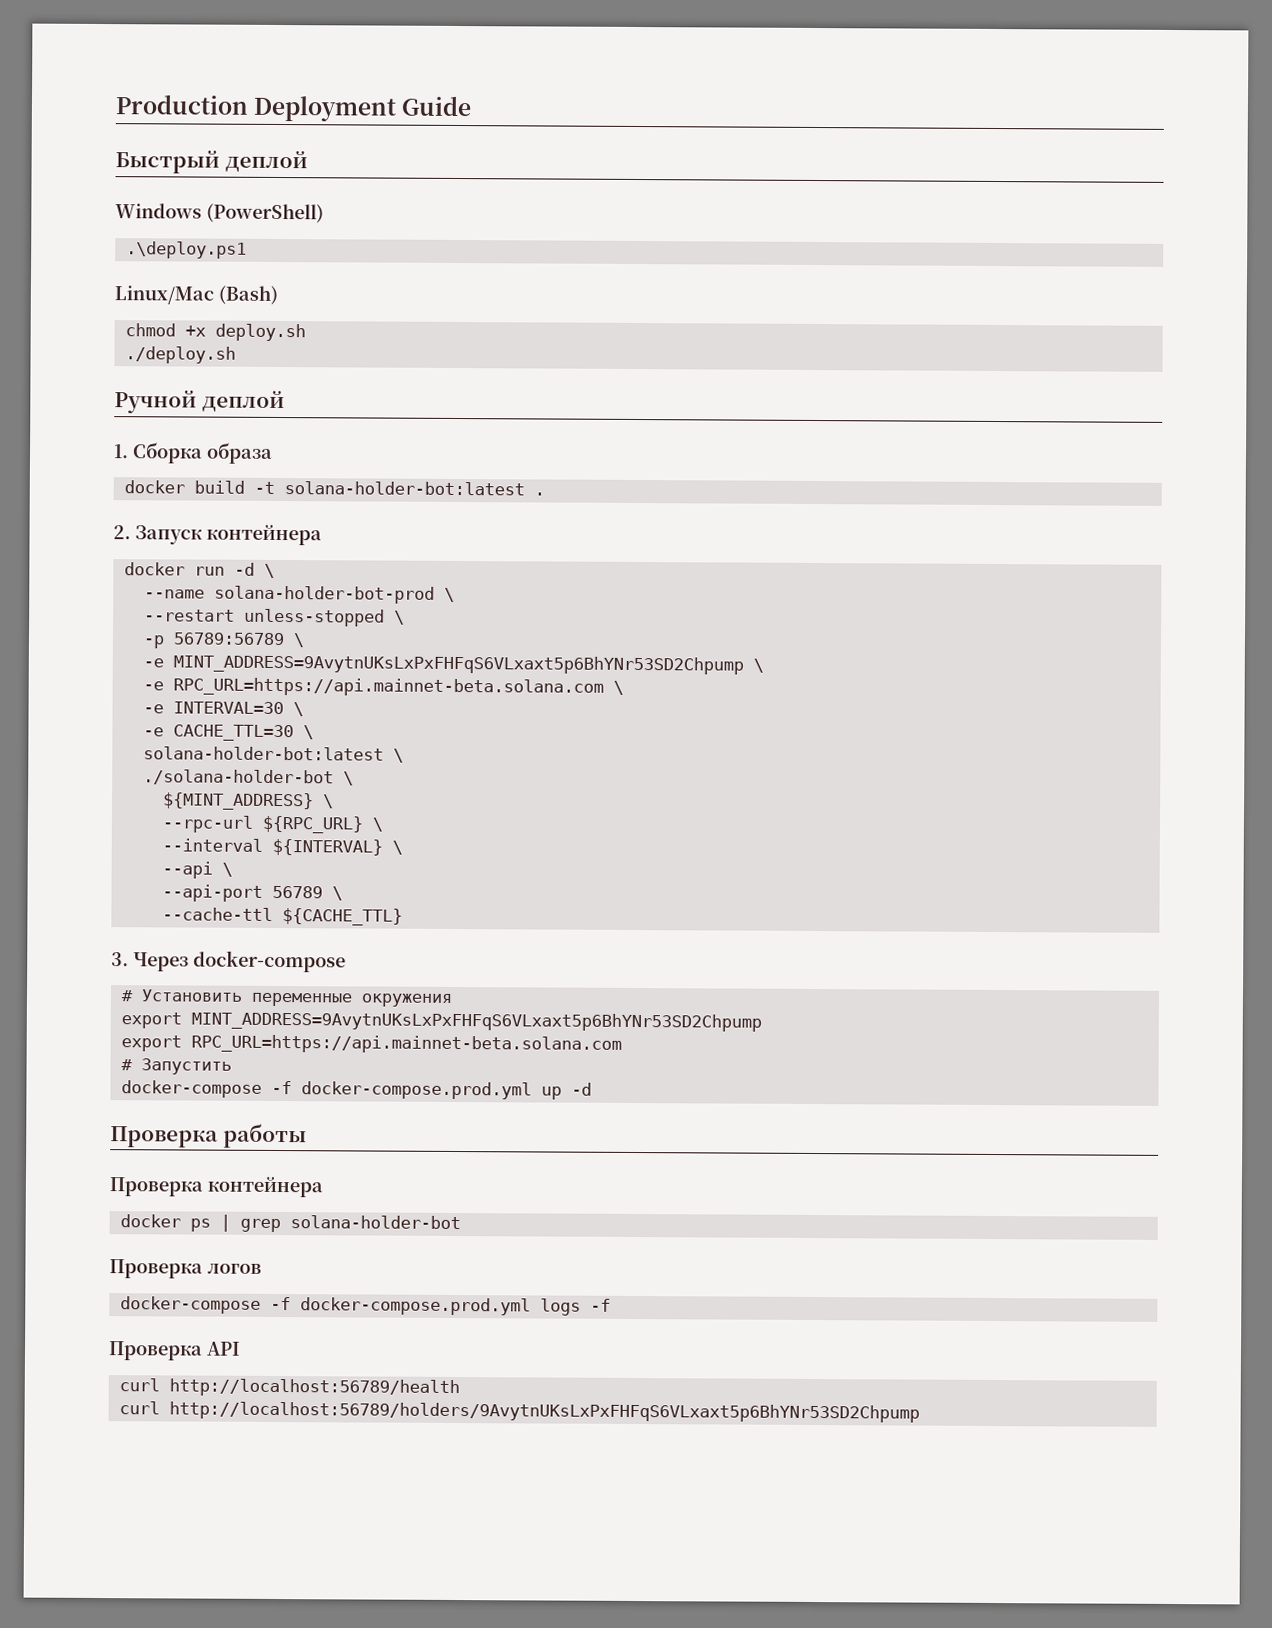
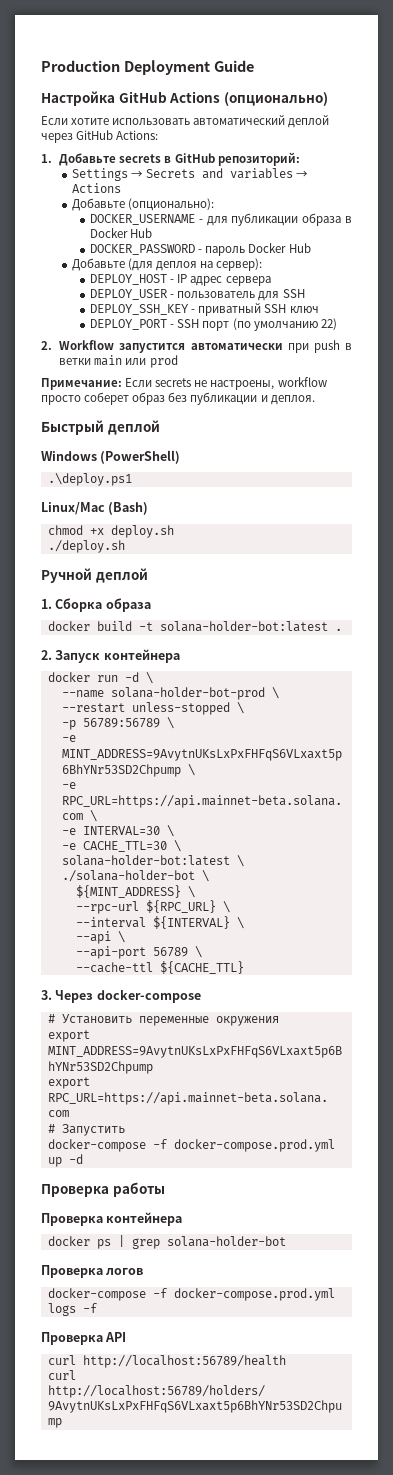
+ Настройка GitHub Actions (опционально)
+ Если хотите использовать автоматический деплой через GitHub Actions:
+ 1. Добавьте secrets в GitHub репозиторий:
+ Settings → Secrets and variables → Actions
+ Добавьте (опционально):
+ DOCKER_USERNAME - для публикации образа в Docker Hub
+ DOCKER_PASSWORD - пароль Docker Hub
+ Добавьте (для деплоя на сервер):
+ DEPLOY_HOST - IP адрес сервера
+ DEPLOY_USER - пользователь для SSH
+ DEPLOY_SSH_KEY - приватный SSH ключ
+ DEPLOY_PORT - SSH порт (по умолчанию 22)
+ 2. Workflow запустится автоматически при push в ветки main или prod
+ Примечание: Если secrets не настроены, workflow просто соберет образ без публикации и деплоя.

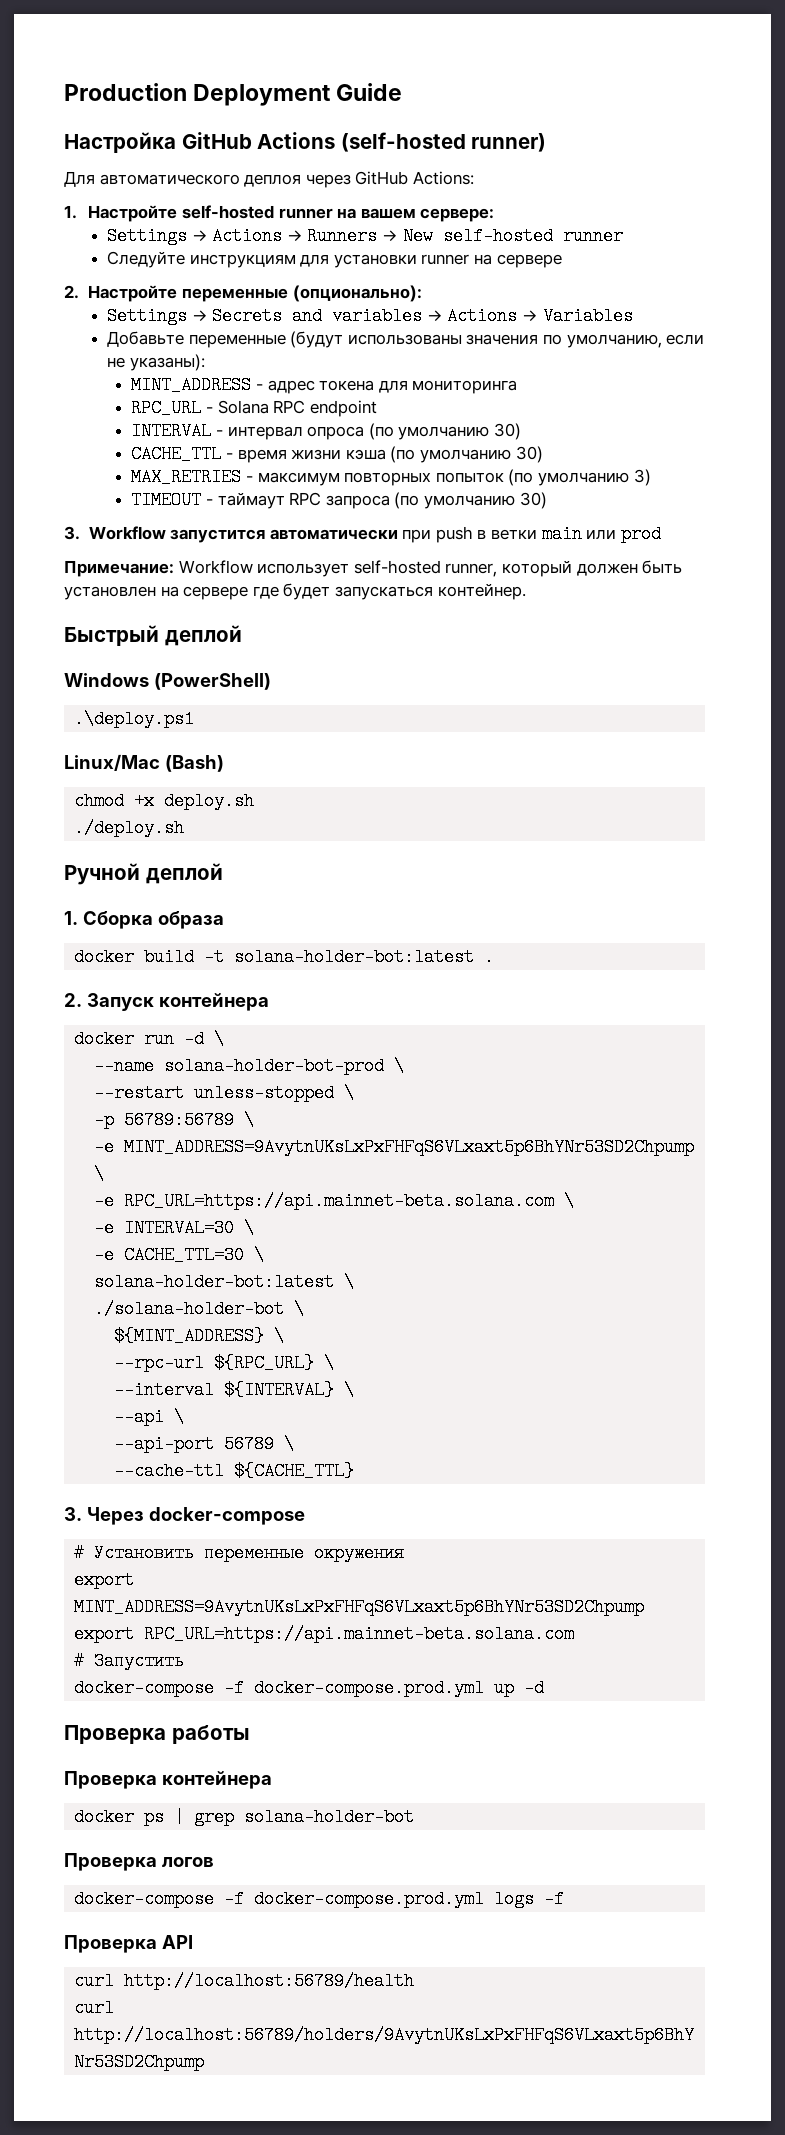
- Настройка GitHub Actions (опционально)
- Если хотите использовать автоматический деплой через GitHub Actions:
- 1. Добавьте secrets в GitHub репозиторий:
+ Настройка GitHub Actions (self-hosted runner)
+ Для автоматического деплоя через GitHub Actions:
+ 1. Настройте self-hosted runner на вашем сервере:
+ Settings → Actions → Runners → New self-hosted runner
+ Следуйте инструкциям для установки runner на сервере
+ 2. Настройте переменные (опционально):
- Settings → Secrets and variables → Actions
- Добавьте (опционально):
- DOCKER_USERNAME - для публикации образа в Docker Hub
- DOCKER_PASSWORD - пароль Docker Hub
- Добавьте (для деплоя на сервер):
- DEPLOY_HOST - IP адрес сервера
- DEPLOY_USER - пользователь для SSH
- DEPLOY_SSH_KEY - приватный SSH ключ
- DEPLOY_PORT - SSH порт (по умолчанию 22)
- 2. Workflow запустится автоматически при push в ветки main или prod
+ Settings → Secrets and variables → Actions → Variables
+ Добавьте переменные (будут использованы значения по умолчанию, если не указаны):
+ MINT_ADDRESS - адрес токена для мониторинга
+ RPC_URL - Solana RPC endpoint
+ INTERVAL - интервал опроса (по умолчанию 30)
+ CACHE_TTL - время жизни кэша (по умолчанию 30)
+ MAX_RETRIES - максимум повторных попыток (по умолчанию 3)
+ TIMEOUT - таймаут RPC запроса (по умолчанию 30)
+ 3. Workflow запустится автоматически при push в ветки main или prod
- Примечание: Если secrets не настроены, workflow просто соберет образ без публикации и деплоя.
+ Примечание: Workflow использует self-hosted runner, который должен быть установлен на сервере где будет запускаться контейнер.

